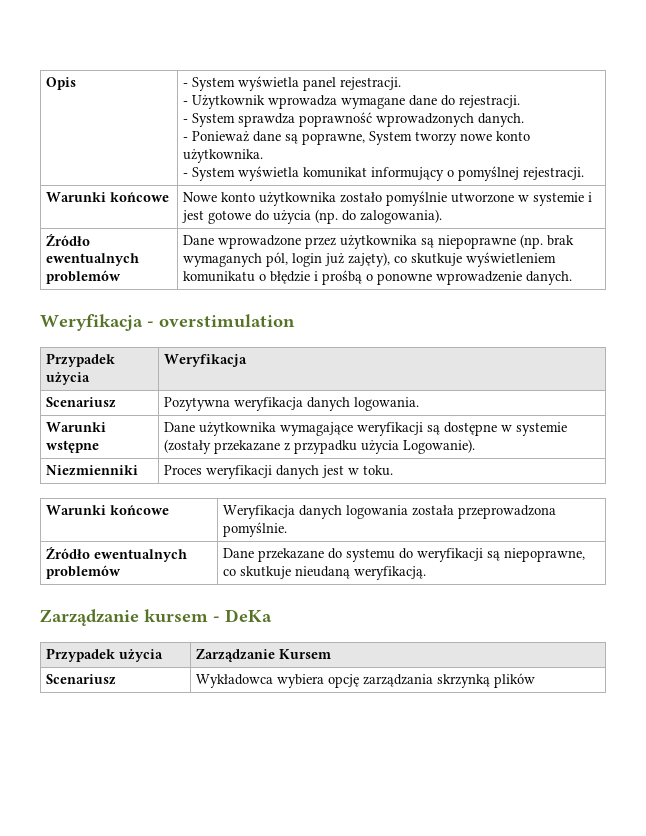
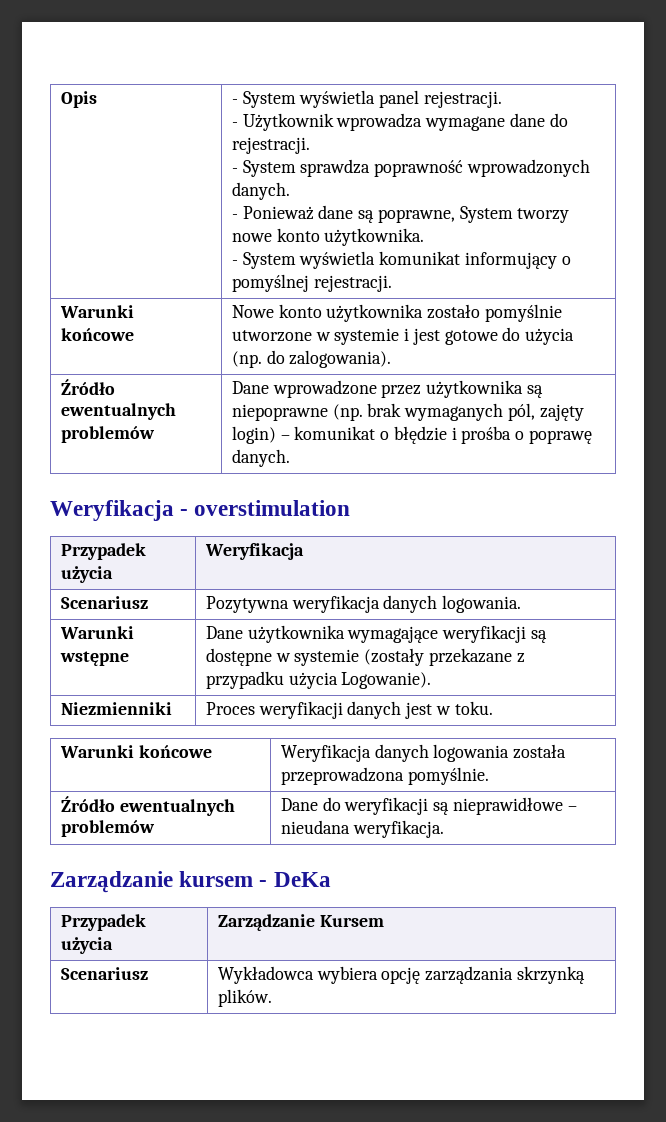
- Źródło ewentualnych problemów | Dane wprowadzone przez użytkownika są niepoprawne (np. brak wymaganych pól, login już zajęty), co skutkuje wyświetleniem komunikatu o błędzie i prośbą o ponowne wprowadzenie danych.
+ Źródło ewentualnych problemów | Dane wprowadzone przez użytkownika są niepoprawne (np. brak wymaganych pól, zajęty login) – komunikat o błędzie i prośba o poprawę danych.
- Źródło ewentualnych problemów | Dane przekazane do systemu do weryfikacji są niepoprawne, co skutkuje nieudaną weryfikacją.
+ Źródło ewentualnych problemów | Dane do weryfikacji są nieprawidłowe – nieudana weryfikacja.
- Scenariusz | Wykładowca wybiera opcję zarządzania skrzynką plików
+ Scenariusz | Wykładowca wybiera opcję zarządzania skrzynką plików.

